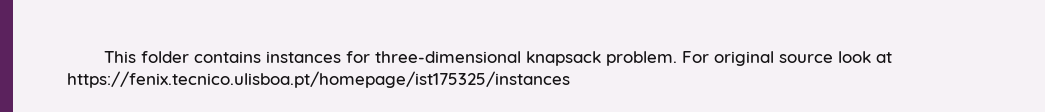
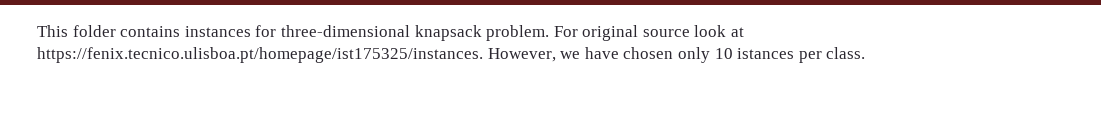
- For original source look at https://fenix.tecnico.ulisboa.pt/homepage/ist175325/instances
+ For original source look at https://fenix.tecnico.ulisboa.pt/homepage/ist175325/instances. However, we have chosen only 10 istances per class.

